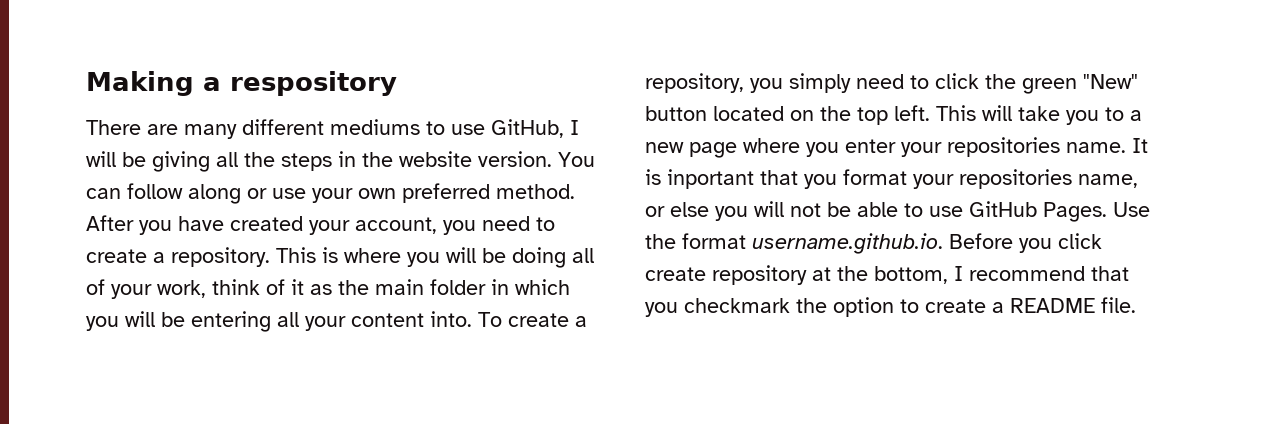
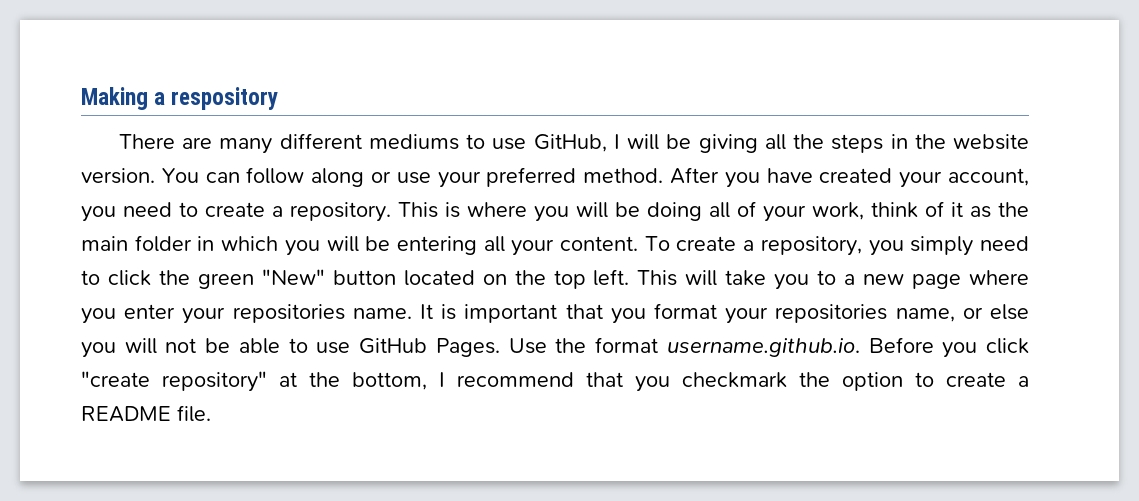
- You can follow along or use your own preferred method.
+ You can follow along or use your preferred method.
- This is where you will be doing all of your work, think of it as the main folder in which you will be entering all your content into.
+ This is where you will be doing all of your work, think of it as the main folder in which you will be entering all your content.
- It is inportant that you format your repositories name, or else you will not be able to use GitHub Pages.
+ It is important that you format your repositories name, or else you will not be able to use GitHub Pages.
- Use the format username.github.io. Before you click create repository at the bottom, I recommend that you checkmark the option to create a README file.
+ Use the format username.github.io. Before you click "create repository" at the bottom, I recommend that you checkmark the option to create a README file.

